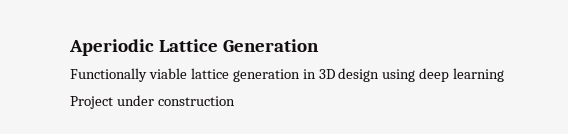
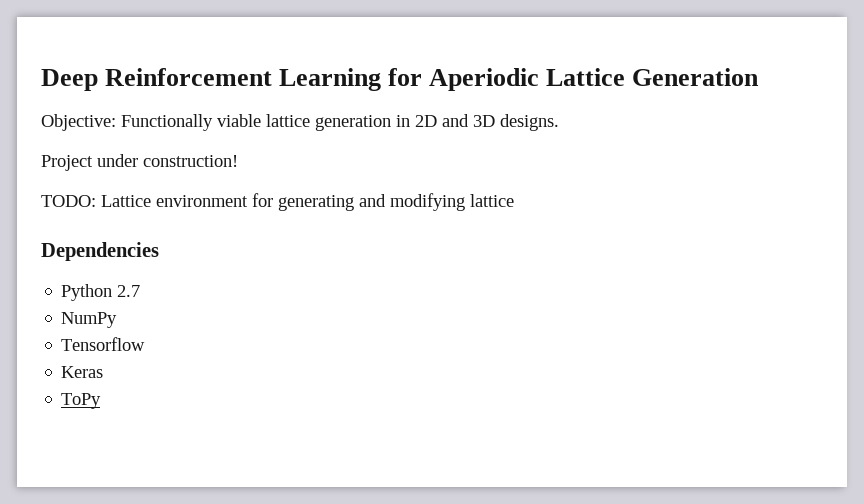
- Aperiodic Lattice Generation
+ Deep Reinforcement Learning for Aperiodic Lattice Generation
- Functionally viable lattice generation in 3D design using deep learning
- Project under construction
+ Objective: Functionally viable lattice generation in 2D and 3D designs.
+ Project under construction!
+ TODO: Lattice environment for generating and modifying lattice
+ Dependencies
+ Python 2.7
+ NumPy
+ Tensorflow
+ Keras
+ ToPy

